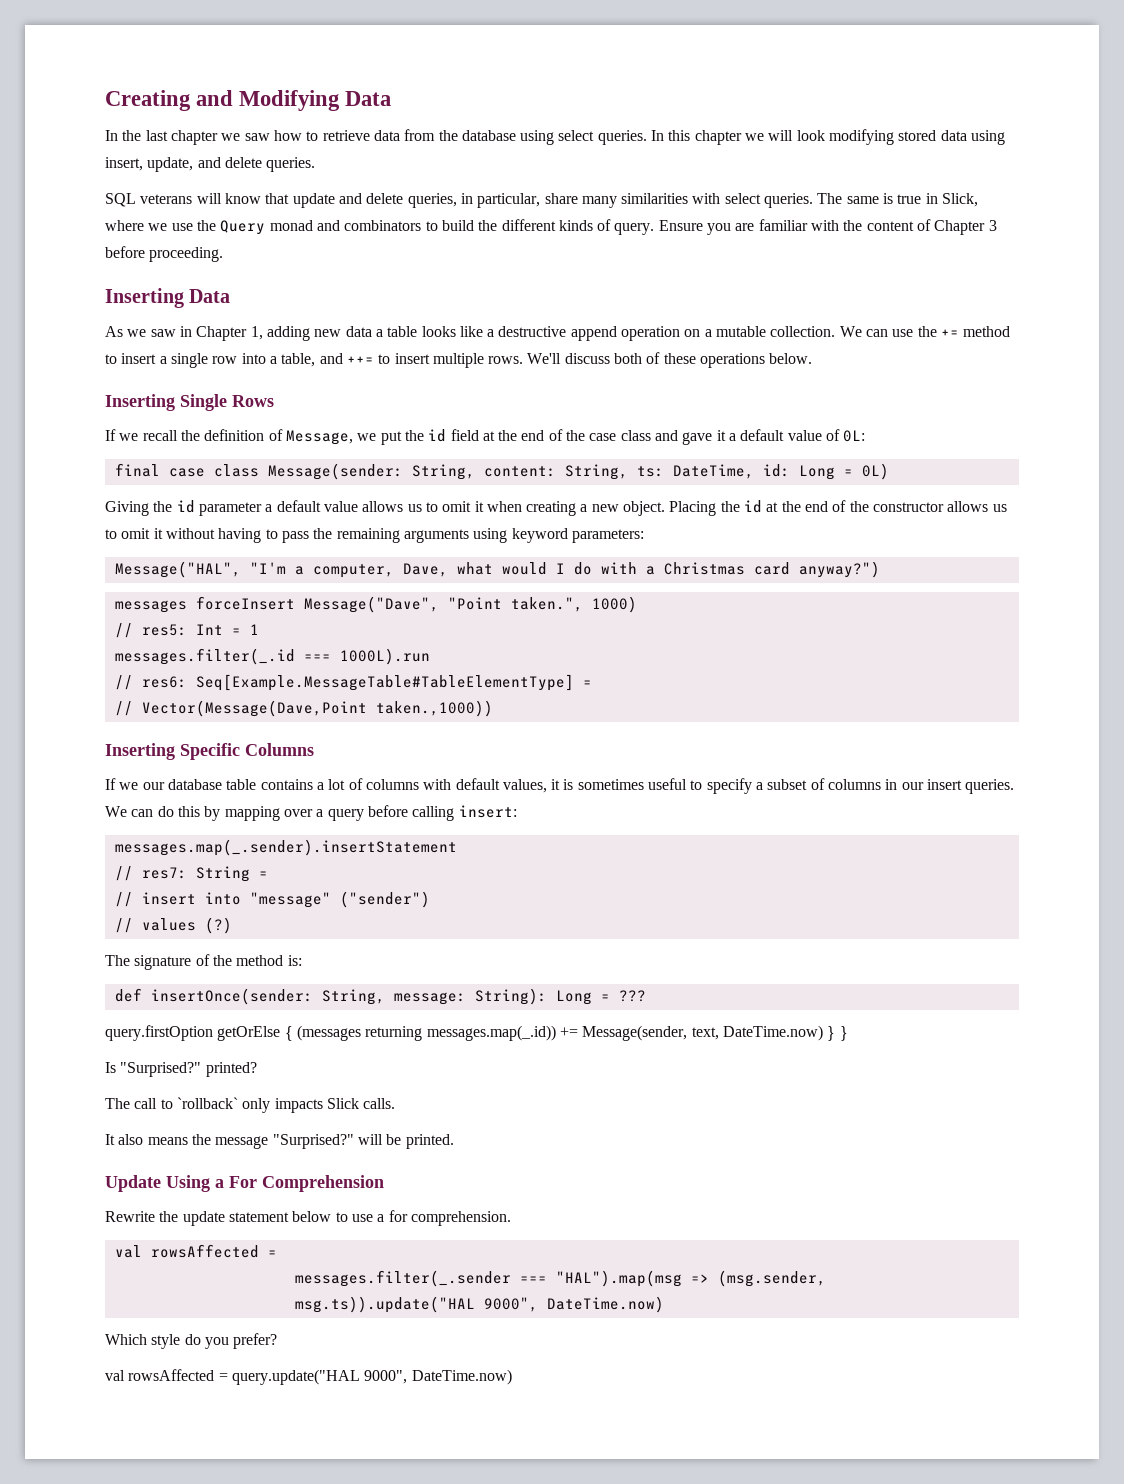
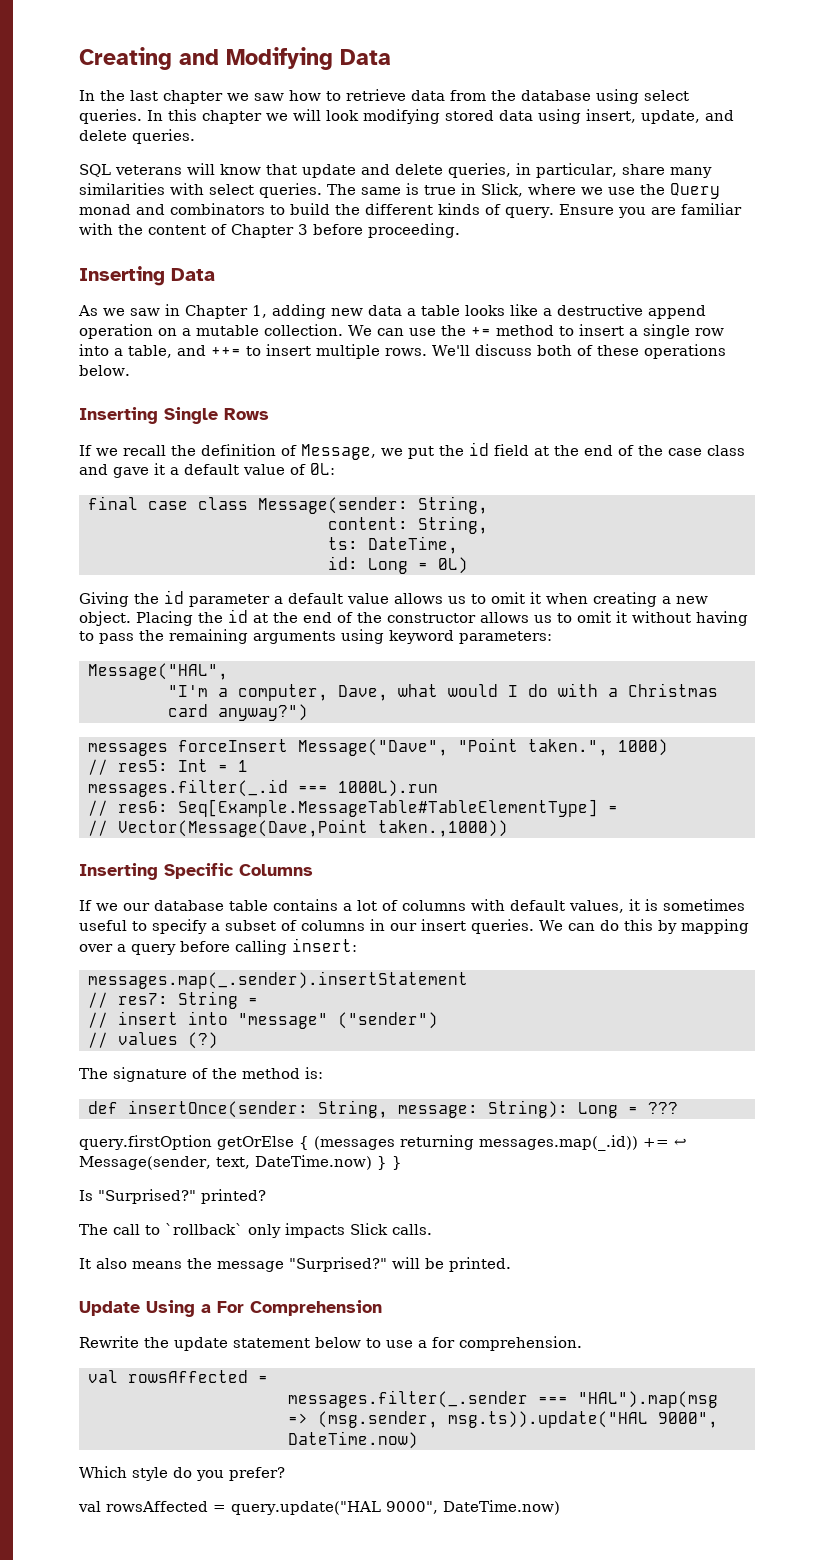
- final case class Message(sender: String, content: String, ts: DateTime, id: Long = 0L)
+ final case class Message(sender: String,
+ content: String,
+ ts: DateTime,
+ id: Long = 0L)
- Message("HAL", "I'm a computer, Dave, what would I do with a Christmas card anyway?")
+ Message("HAL",
+ "I'm a computer, Dave, what would I do with a Christmas card anyway?")
- query.firstOption getOrElse { (messages returning messages.map(_.id)) += Message(sender, text, DateTime.now) } }
+ query.firstOption getOrElse { (messages returning messages.map(_.id)) += ↩ Message(sender, text, DateTime.now) } }

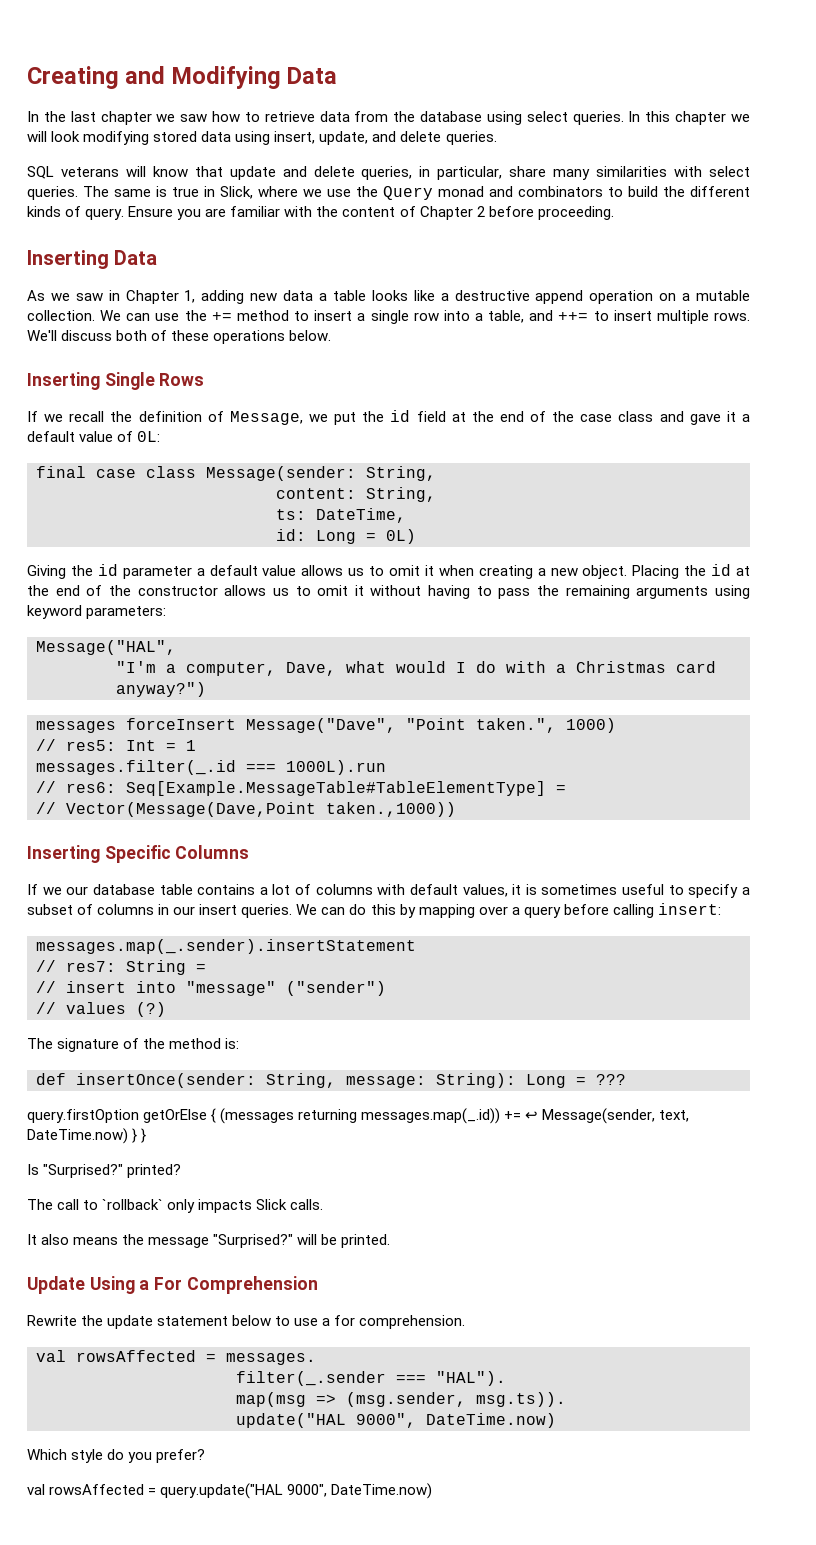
- Ensure you are familiar with the content of Chapter 3 before proceeding.
+ Ensure you are familiar with the content of Chapter 2 before proceeding.
  Rewrite the update statement below to use a for comprehension.
- val rowsAffected =
- messages.filter(_.sender === "HAL").map(msg => (msg.sender, msg.ts)).update("HAL 9000", DateTime.now)
+ val rowsAffected = messages.
+ filter(_.sender === "HAL").
+ map(msg => (msg.sender, msg.ts)).
+ update("HAL 9000", DateTime.now)

